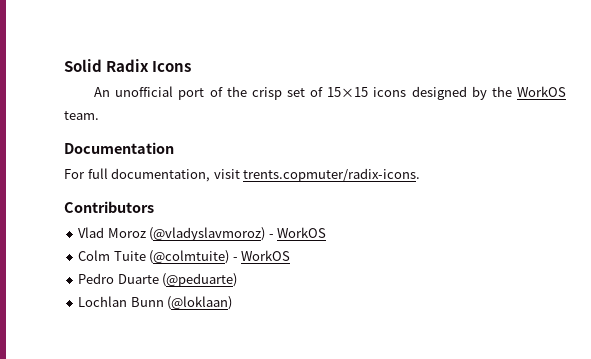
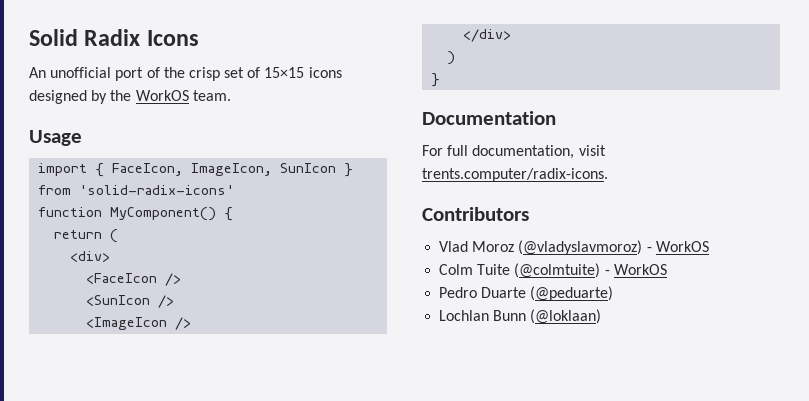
+ Usage
+ import { FaceIcon, ImageIcon, SunIcon } from 'solid-radix-icons'
+ function MyComponent() {
+ return (
+ <div>
+ <FaceIcon />
+ <SunIcon />
+ <ImageIcon />
+ </div>
+ )
+ }
- For full documentation, visit trents.copmuter/radix-icons.
+ For full documentation, visit trents.computer/radix-icons.

